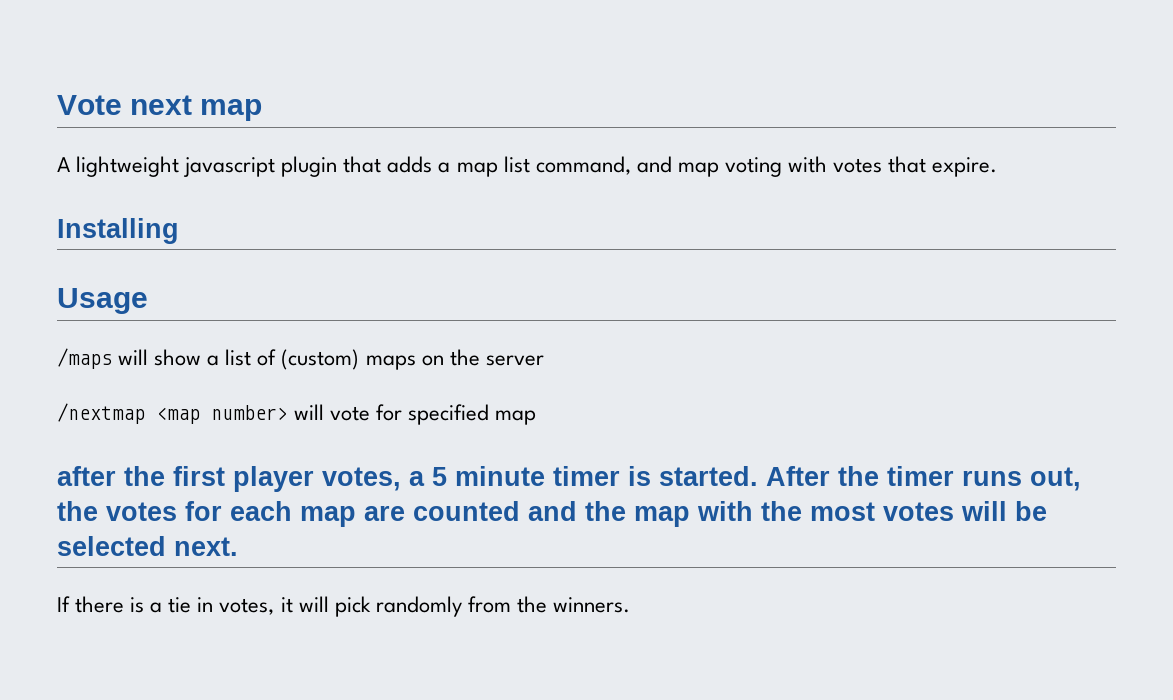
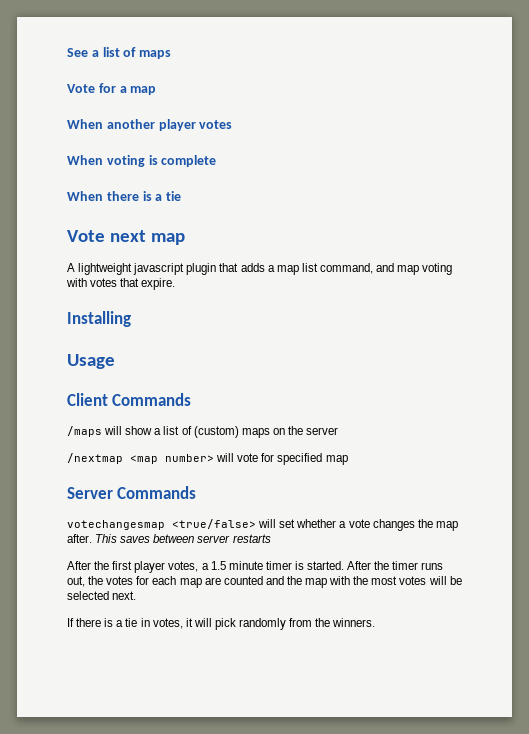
+ See a list of maps
+ Vote for a map
+ When another player votes
+ When voting is complete
+ When there is a tie
+ Client Commands
- after the first player votes, a 5 minute timer is started.
+ Server Commands
+ votechangesmap <true/false> will set whether a vote changes the map after. This saves between server restarts
+ After the first player votes, a 1.5 minute timer is started.

